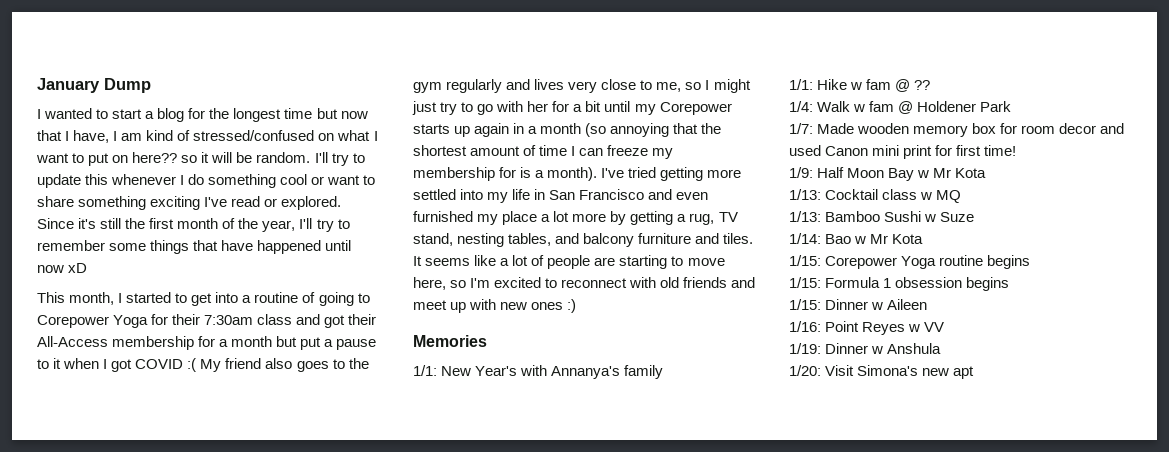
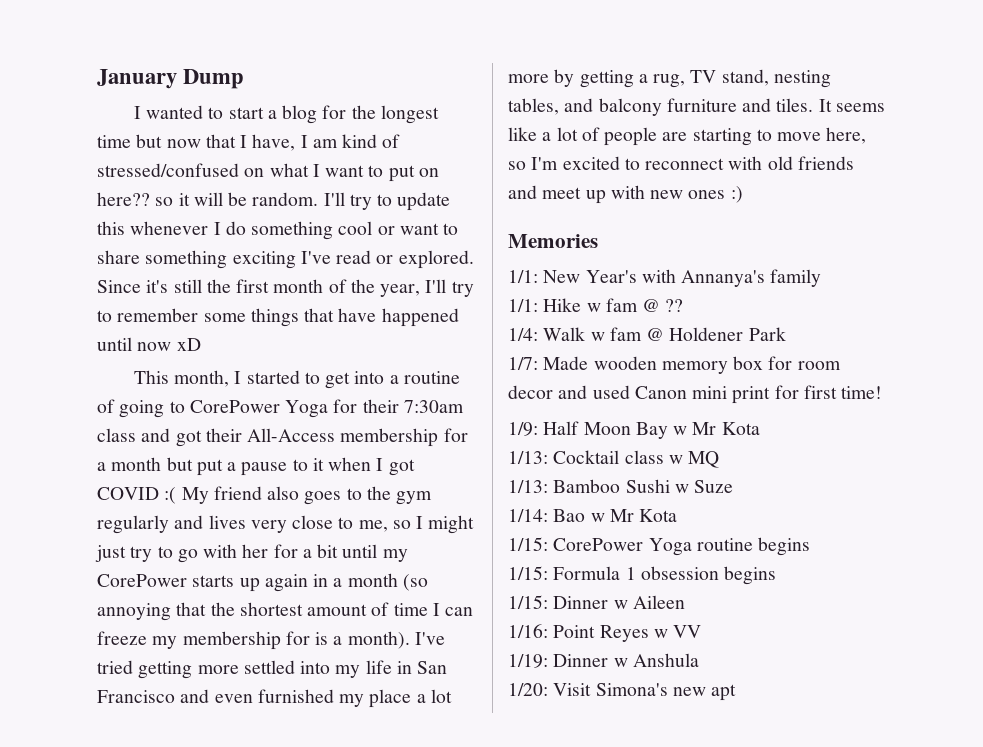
- This month, I started to get into a routine of going to Corepower Yoga for their 7:30am class and got their All-Access membership for a month but put a pause to it when I got COVID :( My friend also goes to the gym regularly and lives very close to me, so I might just try to go with her for a bit until my Corepower starts up again in a month (so annoying that the shortest amount of time I can freeze my membership for is a month).
+ This month, I started to get into a routine of going to CorePower Yoga for their 7:30am class and got their All-Access membership for a month but put a pause to it when I got COVID :( My friend also goes to the gym regularly and lives very close to me, so I might just try to go with her for a bit until my CorePower starts up again in a month (so annoying that the shortest amount of time I can freeze my membership for is a month).
- 1/15: Corepower Yoga routine begins
+ 1/15: CorePower Yoga routine begins

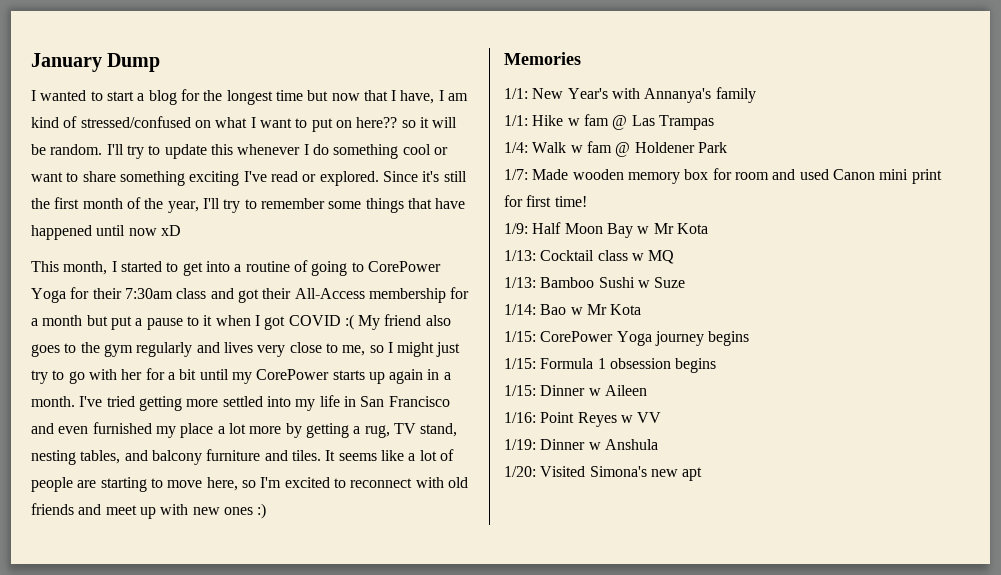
- This month, I started to get into a routine of going to CorePower Yoga for their 7:30am class and got their All-Access membership for a month but put a pause to it when I got COVID :( My friend also goes to the gym regularly and lives very close to me, so I might just try to go with her for a bit until my CorePower starts up again in a month (so annoying that the shortest amount of time I can freeze my membership for is a month).
+ This month, I started to get into a routine of going to CorePower Yoga for their 7:30am class and got their All-Access membership for a month but put a pause to it when I got COVID :( My friend also goes to the gym regularly and lives very close to me, so I might just try to go with her for a bit until my CorePower starts up again in a month.
- 1/1: Hike w fam @ ??
+ 1/1: Hike w fam @ Las Trampas
- 1/7: Made wooden memory box for room decor and used Canon mini print for first time!
+ 1/7: Made wooden memory box for room and used Canon mini print for first time!
- 1/15: CorePower Yoga routine begins
+ 1/15: CorePower Yoga journey begins
- 1/20: Visit Simona's new apt
+ 1/20: Visited Simona's new apt

